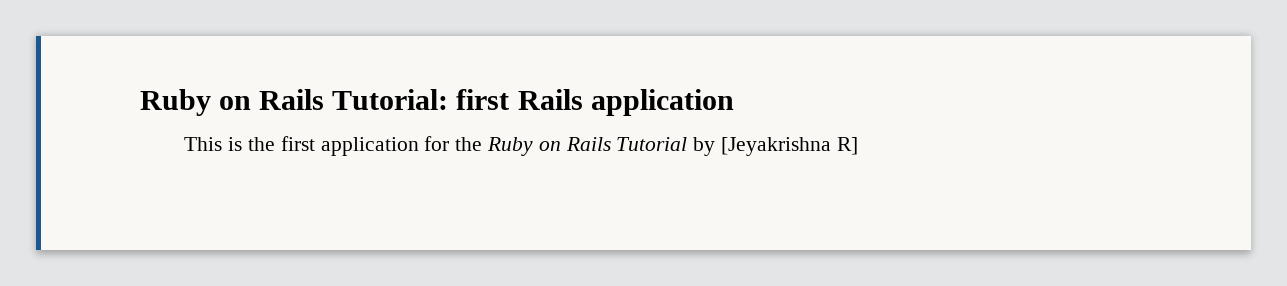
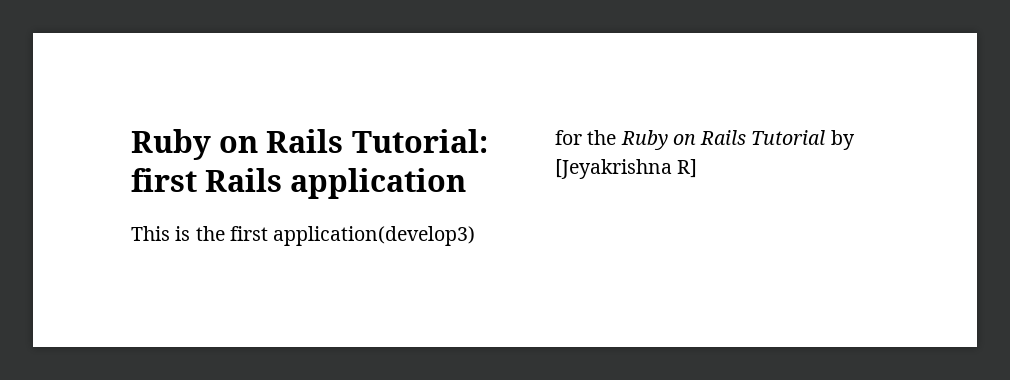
- This is the first application for the Ruby on Rails Tutorial by [Jeyakrishna R]
+ This is the first application(develop3) for the Ruby on Rails Tutorial by [Jeyakrishna R]

